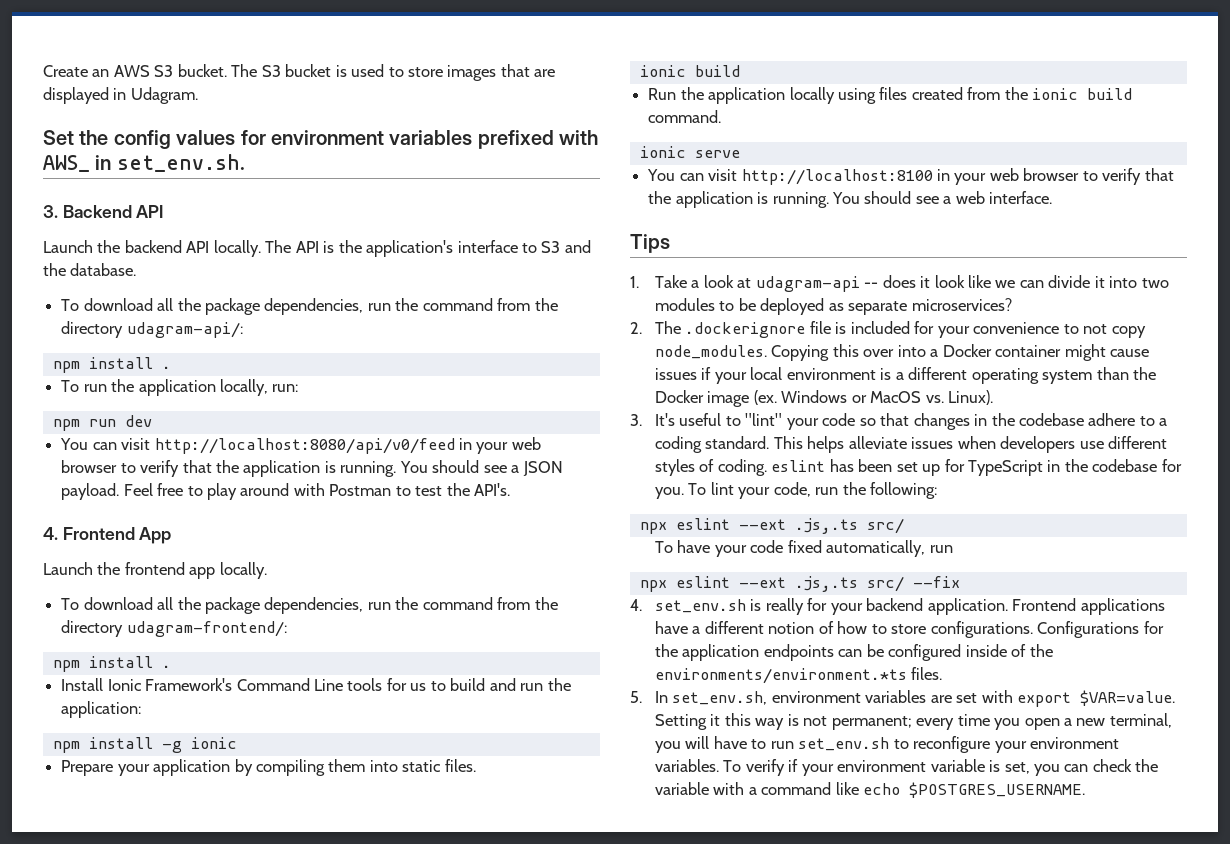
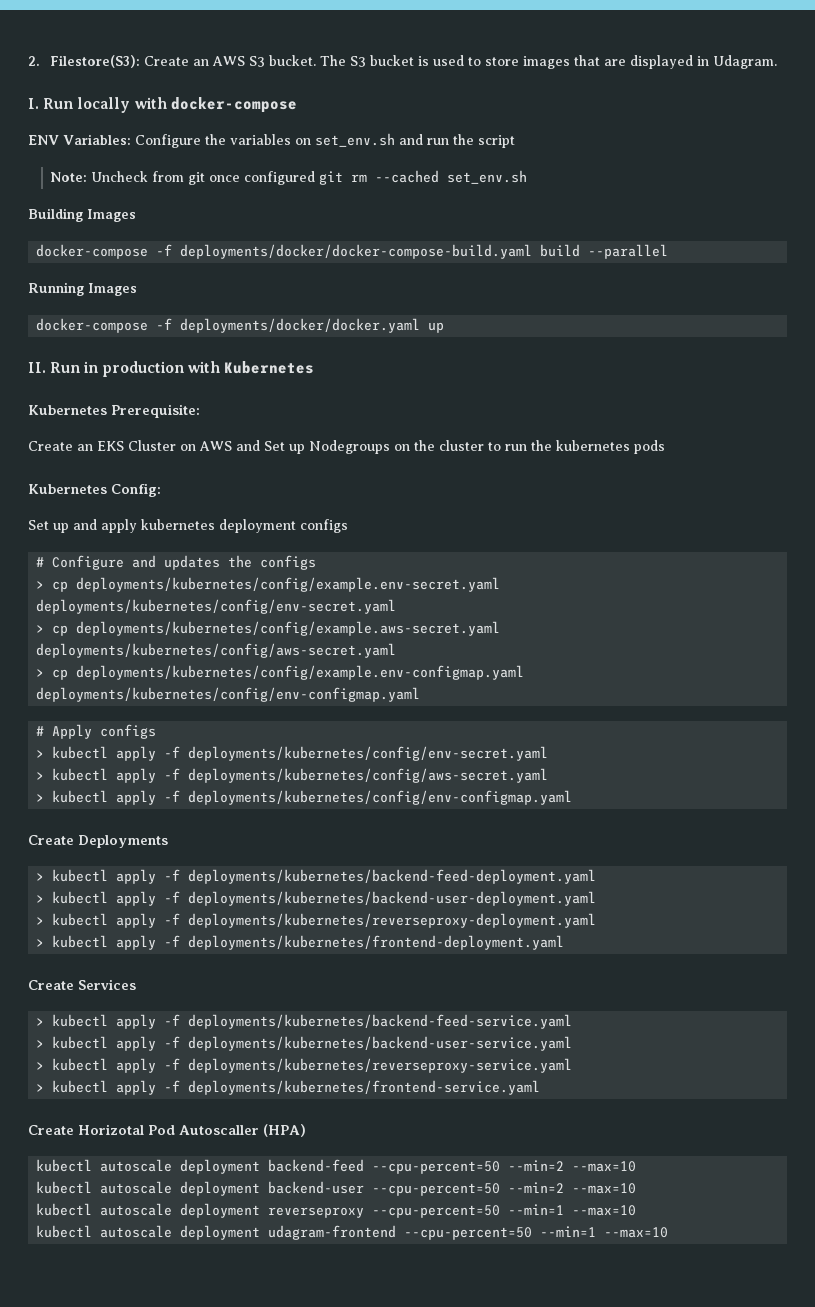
- Create an AWS S3 bucket.
+ 2. Filestore(S3): Create an AWS S3 bucket.
- Set the config values for environment variables prefixed with AWS_ in set_env.sh.
- 3. Backend API
- Launch the backend API locally. The API is the application's interface to S3 and the database.
- To download all the package dependencies, run the command from the directory udagram-api/:
- npm install .
- To run the application locally, run:
- npm run dev
- You can visit http://localhost:8080/api/v0/feed in your web browser to verify that the application is running. You should see a JSON payload. Feel free to play around with Postman to test the API's.
- 4. Frontend App
- Launch the frontend app locally.
- To download all the package dependencies, run the command from the directory udagram-frontend/:
- npm install .
- Install Ionic Framework's Command Line tools for us to build and run the application:
- npm install -g ionic
- Prepare your application by compiling them into static files.
- ionic build
- Run the application locally using files created from the ionic build command.
- ionic serve
- You can visit http://localhost:8100 in your web browser to verify that the application is running. You should see a web interface.
- Tips
- 1. Take a look at udagram-api -- does it look like we can divide it into two modules to be deployed as separate microservices?
- 2. The .dockerignore file is included for your convenience to not copy node_modules. Copying this over into a Docker container might cause issues if your local environment is a different operating system than the Docker image (ex. Windows or MacOS vs. Linux).
- 3. It's useful to "lint" your code so that changes in the codebase adhere to a coding standard. This helps alleviate issues when developers use different styles of coding. eslint has been set up for TypeScript in the codebase for you. To lint your code, run the following:
- npx eslint --ext .js,.ts src/
- To have your code fixed automatically, run
- npx eslint --ext .js,.ts src/ --fix
- 4. set_env.sh is really for your backend application. Frontend applications have a different notion of how to store configurations. Configurations for the application endpoints can be configured inside of the environments/environment.*ts files.
- 5. In set_env.sh, environment variables are set with export $VAR=value. Setting it this way is not permanent; every time you open a new terminal, you will have to run set_env.sh to reconfigure your environment variables. To verify if your environment variable is set, you can check the variable with a command like echo $POSTGRES_USERNAME.
+ I. Run locally with docker-compose
+ ENV Variables: Configure the variables on set_env.sh and run the script
+ Note: Uncheck from git once configured git rm --cached set_env.sh
+ Building Images
+ docker-compose -f deployments/docker/docker-compose-build.yaml build --parallel
+ Running Images
+ docker-compose -f deployments/docker/docker.yaml up
+ II. Run in production with Kubernetes
+ Kubernetes Prerequisite:
+ Create an EKS Cluster on AWS and Set up Nodegroups on the cluster to run the kubernetes pods
+ Kubernetes Config:
+ Set up and apply kubernetes deployment configs
+ # Configure and updates the configs
+ > cp deployments/kubernetes/config/example.env-secret.yaml deployments/kubernetes/config/env-secret.yaml
+ > cp deployments/kubernetes/config/example.aws-secret.yaml deployments/kubernetes/config/aws-secret.yaml
+ > cp deployments/kubernetes/config/example.env-configmap.yaml deployments/kubernetes/config/env-configmap.yaml
+ # Apply configs
+ > kubectl apply -f deployments/kubernetes/config/env-secret.yaml
+ > kubectl apply -f deployments/kubernetes/config/aws-secret.yaml
+ > kubectl apply -f deployments/kubernetes/config/env-configmap.yaml
+ Create Deployments
+ > kubectl apply -f deployments/kubernetes/backend-feed-deployment.yaml
+ > kubectl apply -f deployments/kubernetes/backend-user-deployment.yaml
+ > kubectl apply -f deployments/kubernetes/reverseproxy-deployment.yaml
+ > kubectl apply -f deployments/kubernetes/frontend-deployment.yaml
+ Create Services
+ > kubectl apply -f deployments/kubernetes/backend-feed-service.yaml
+ > kubectl apply -f deployments/kubernetes/backend-user-service.yaml
+ > kubectl apply -f deployments/kubernetes/reverseproxy-service.yaml
+ > kubectl apply -f deployments/kubernetes/frontend-service.yaml
+ Create Horizotal Pod Autoscaller (HPA)
+ kubectl autoscale deployment backend-feed --cpu-percent=50 --min=2 --max=10
+ kubectl autoscale deployment backend-user --cpu-percent=50 --min=2 --max=10
+ kubectl autoscale deployment reverseproxy --cpu-percent=50 --min=1 --max=10
+ kubectl autoscale deployment udagram-frontend --cpu-percent=50 --min=1 --max=10

